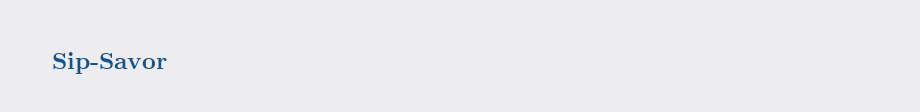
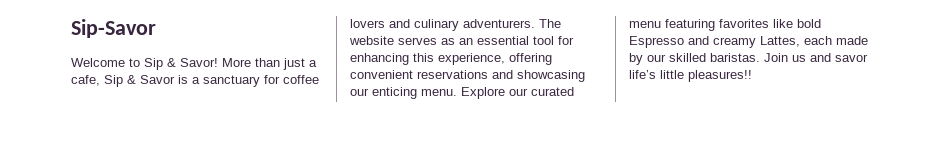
+ Welcome to Sip & Savor! More than just a cafe, Sip & Savor is a sanctuary for coffee lovers and culinary adventurers. The website serves as an essential tool for enhancing this experience, offering convenient reservations and showcasing our enticing menu. Explore our curated menu featuring favorites like bold Espresso and creamy Lattes, each made by our skilled baristas. Join us and savor life’s little pleasures!!

